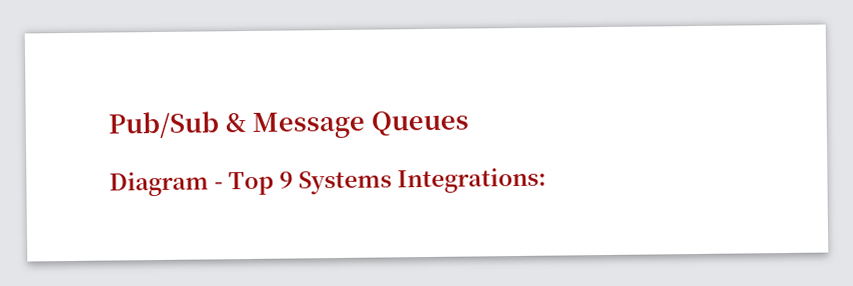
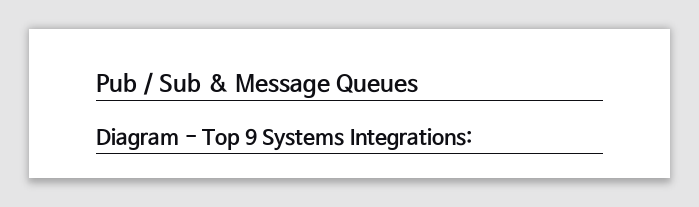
- Pub/Sub & Message Queues
+ Pub / Sub & Message Queues

